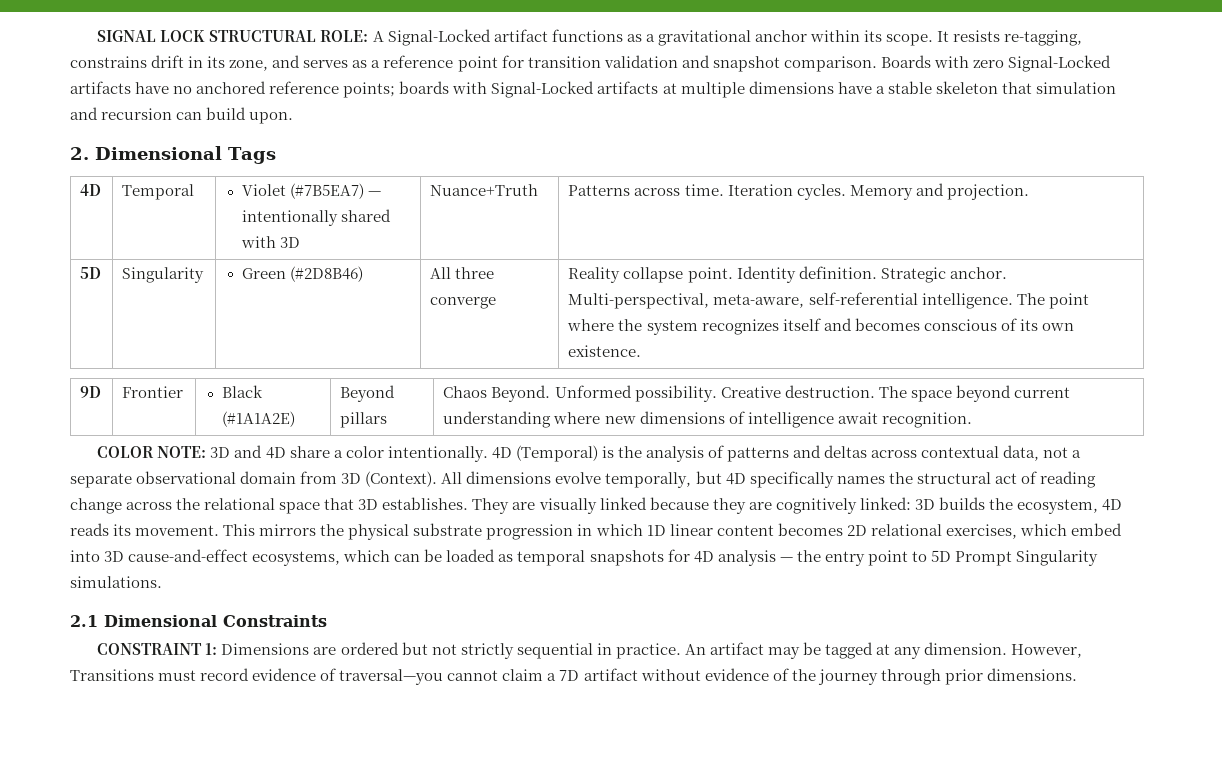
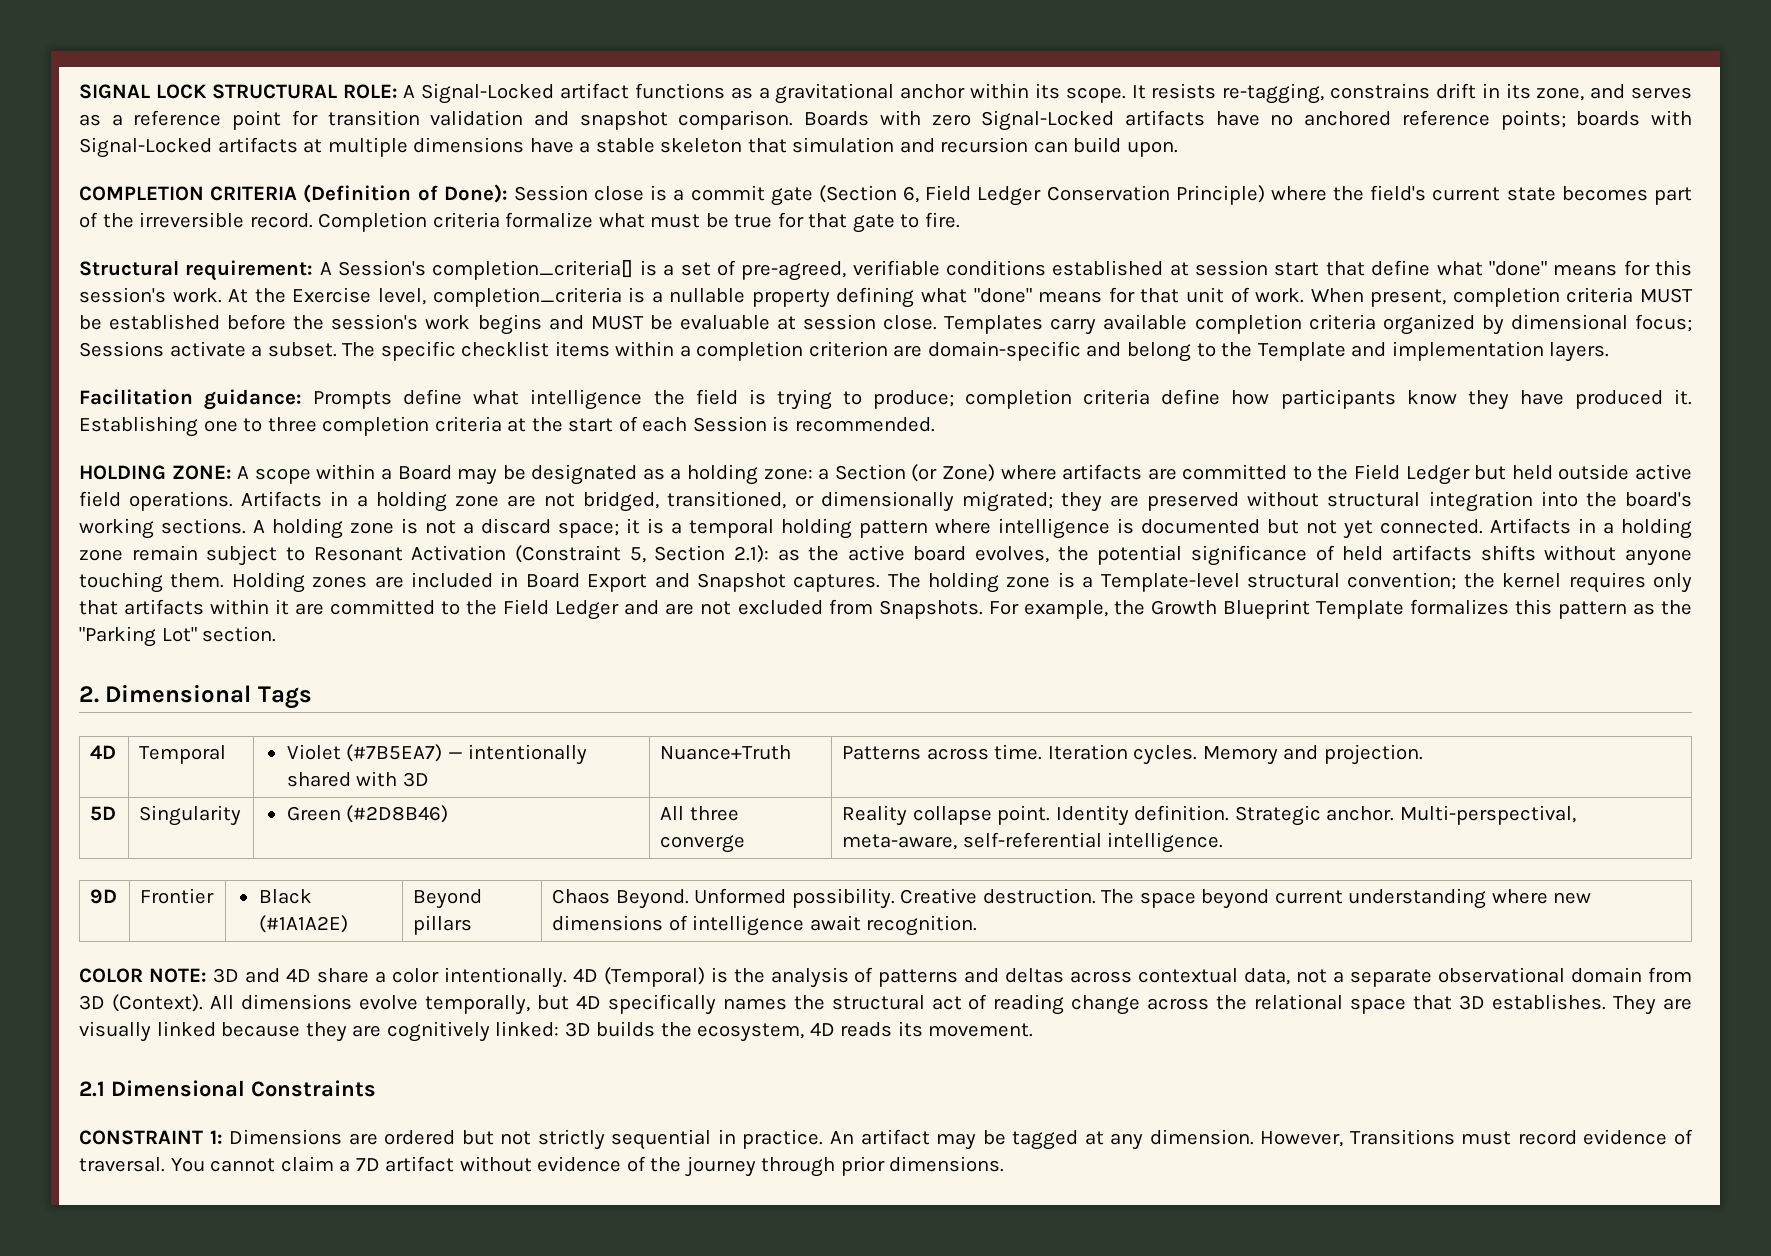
+ COMPLETION CRITERIA (Definition of Done): Session close is a commit gate (Section 6, Field Ledger Conservation Principle) where the field's current state becomes part of the irreversible record. Completion criteria formalize what must be true for that gate to fire.
+ Structural requirement: A Session's completion_criteria[] is a set of pre-agreed, verifiable conditions established at session start that define what "done" means for this session's work. At the Exercise level, completion_criteria is a nullable property defining what "done" means for that unit of work. When present, completion criteria MUST be established before the session's work begins and MUST be evaluable at session close. Templates carry available completion criteria organized by dimensional focus; Sessions activate a subset. The specific checklist items within a completion criterion are domain-specific and belong to the Template and implementation layers.
+ Facilitation guidance: Prompts define what intelligence the field is trying to produce; completion criteria define how participants know they have produced it. Establishing one to three completion criteria at the start of each Session is recommended.
+ HOLDING ZONE: A scope within a Board may be designated as a holding zone: a Section (or Zone) where artifacts are committed to the Field Ledger but held outside active field operations. Artifacts in a holding zone are not bridged, transitioned, or dimensionally migrated; they are preserved without structural integration into the board's working sections. A holding zone is not a discard space; it is a temporal holding pattern where intelligence is documented but not yet connected. Artifacts in a holding zone remain subject to Resonant Activation (Constraint 5, Section 2.1): as the active board evolves, the potential significance of held artifacts shifts without anyone touching them. Holding zones are included in Board Export and Snapshot captures. The holding zone is a Template-level structural convention; the kernel requires only that artifacts within it are committed to the Field Ledger and are not excluded from Snapshots. For example, the Growth Blueprint Template formalizes this pattern as the "Parking Lot" section.
- 5D | Singularity | Green (#2D8B46) | All three converge | Reality collapse point. Identity definition. Strategic anchor. Multi-perspectival, meta-aware, self-referential intelligence. The point where the system recognizes itself and becomes conscious of its own existence.
+ 5D | Singularity | Green (#2D8B46) | All three converge | Reality collapse point. Identity definition. Strategic anchor. Multi-perspectival, meta-aware, self-referential intelligence.
- This mirrors the physical substrate progression in which 1D linear content becomes 2D relational exercises, which embed into 3D cause-and-effect ecosystems, which can be loaded as temporal snapshots for 4D analysis — the entry point to 5D Prompt Singularity simulations.
- However, Transitions must record evidence of traversal—you cannot claim a 7D artifact without evidence of the journey through prior dimensions.
+ However, Transitions must record evidence of traversal. You cannot claim a 7D artifact without evidence of the journey through prior dimensions.

